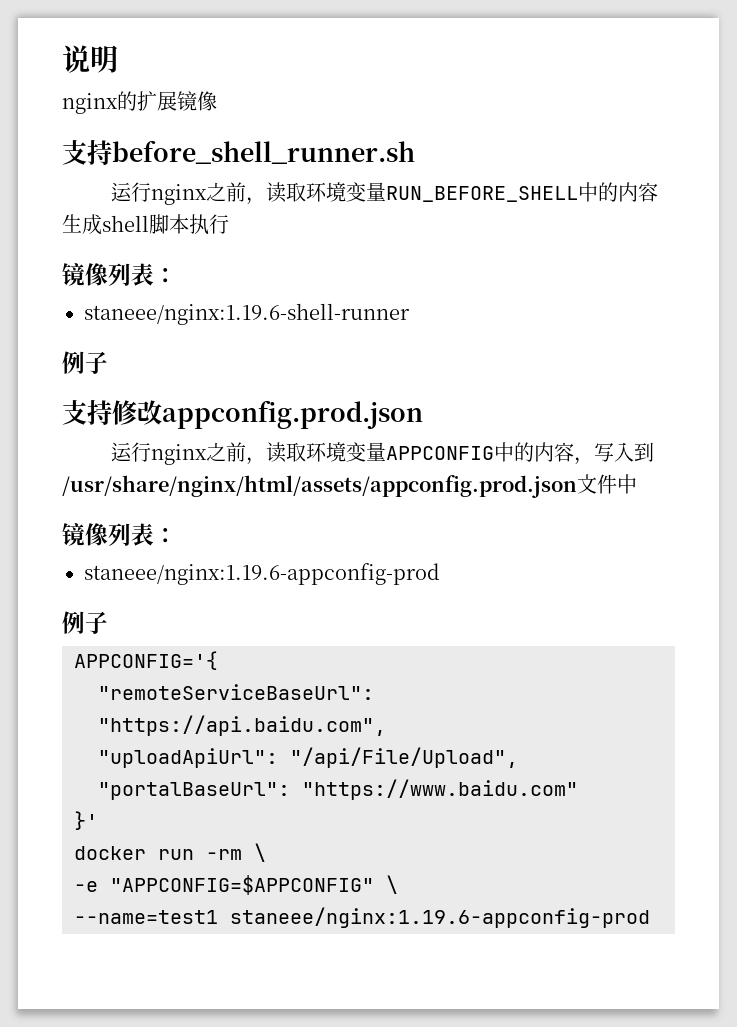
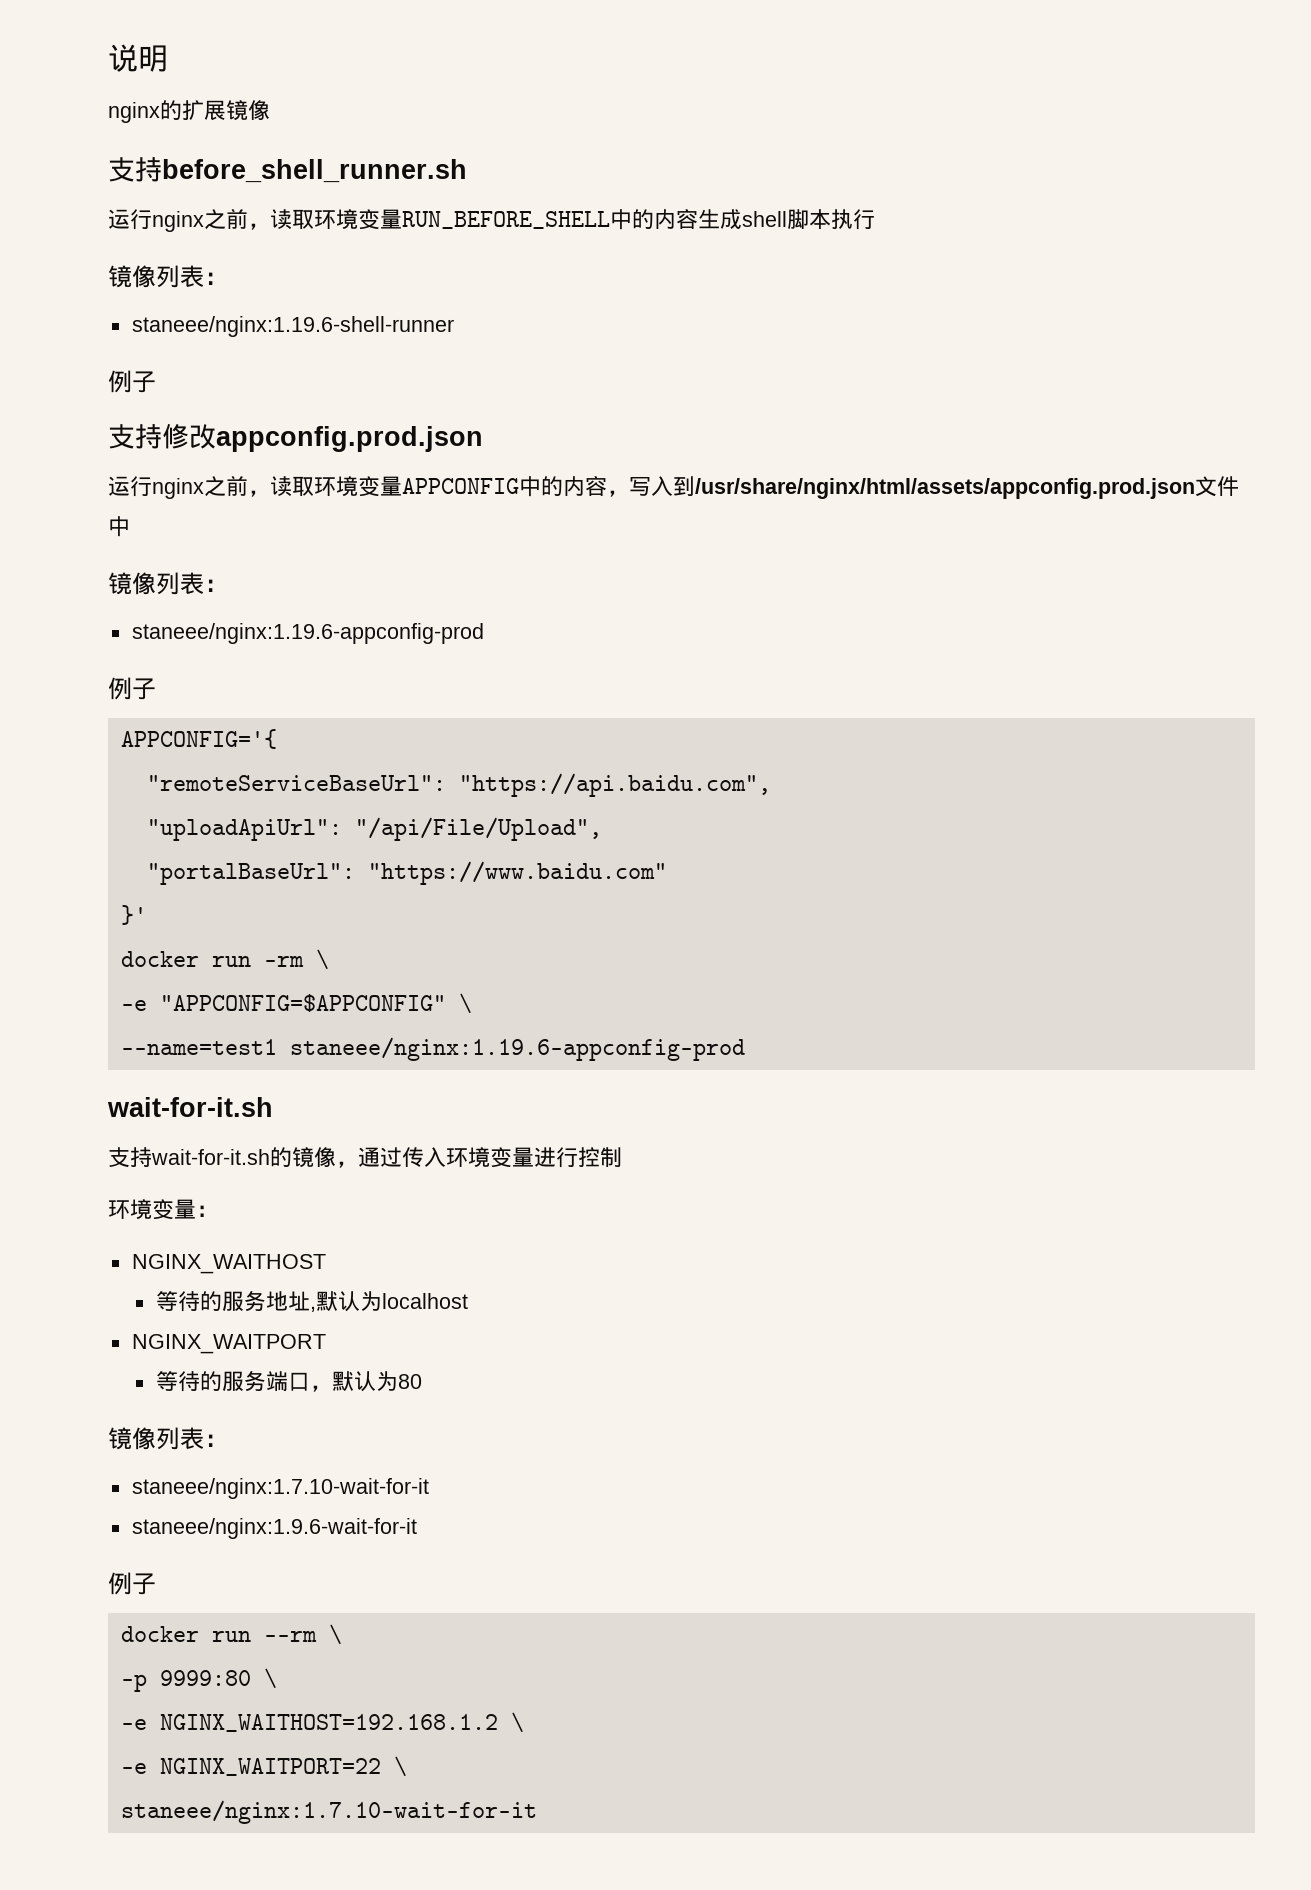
  --name=test1 staneee/nginx:1.19.6-appconfig-prod
+ wait-for-it.sh
+ 支持wait-for-it.sh的镜像，通过传入环境变量进行控制
+ 环境变量：
+ NGINX_WAITHOST
+ 等待的服务地址,默认为localhost
+ NGINX_WAITPORT
+ 等待的服务端口，默认为80
+ 镜像列表：
+ staneee/nginx:1.7.10-wait-for-it
+ staneee/nginx:1.9.6-wait-for-it
+ 例子
+ docker run --rm \
+ -p 9999:80 \
+ -e NGINX_WAITHOST=192.168.1.2 \
+ -e NGINX_WAITPORT=22 \
+ staneee/nginx:1.7.10-wait-for-it

